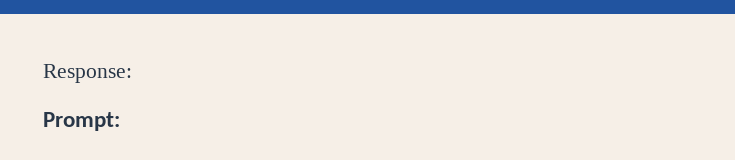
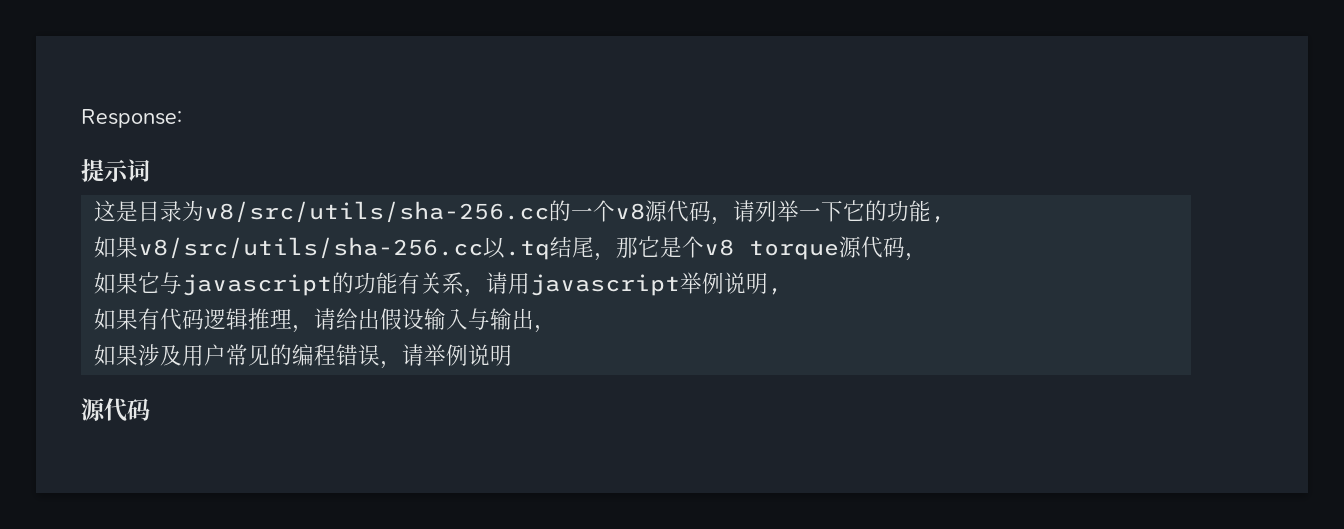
- Prompt:
+ 提示词
+ 这是目录为v8/src/utils/sha-256.cc的一个v8源代码，请列举一下它的功能,
+ 如果v8/src/utils/sha-256.cc以.tq结尾，那它是个v8 torque源代码，
+ 如果它与javascript的功能有关系，请用javascript举例说明,
+ 如果有代码逻辑推理，请给出假设输入与输出，
+ 如果涉及用户常见的编程错误，请举例说明
+ 源代码

